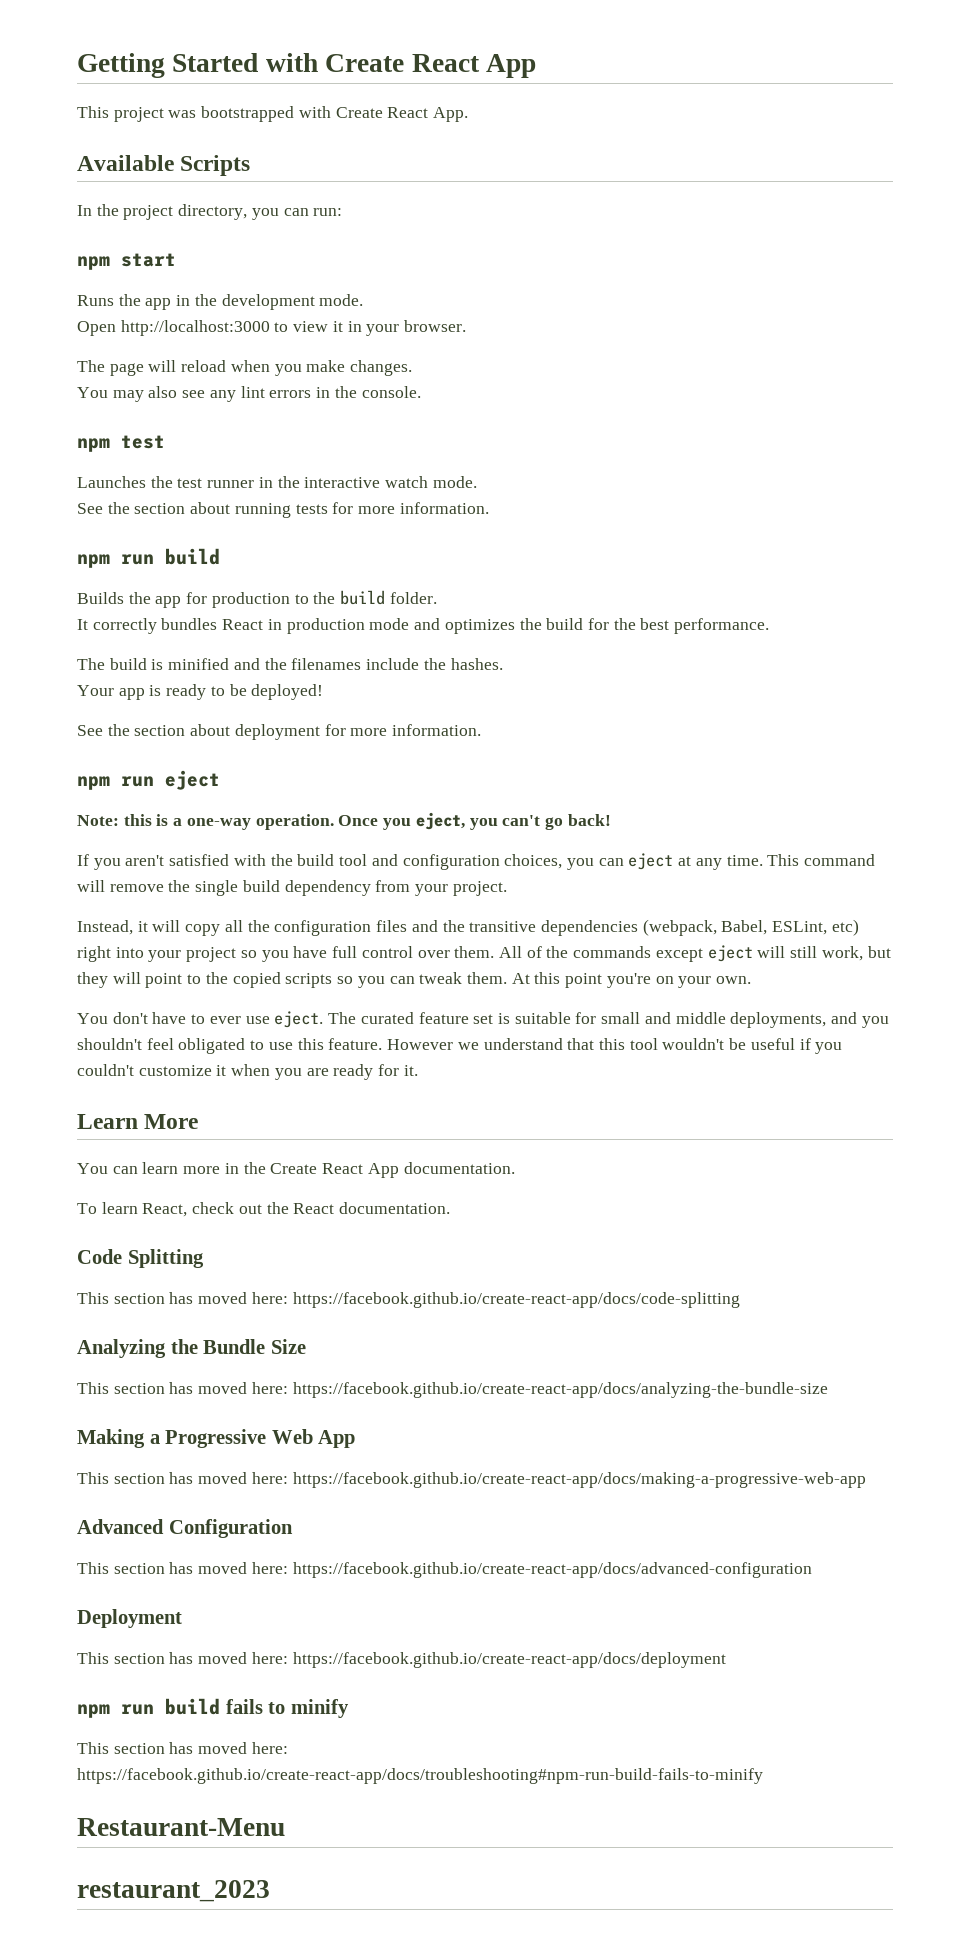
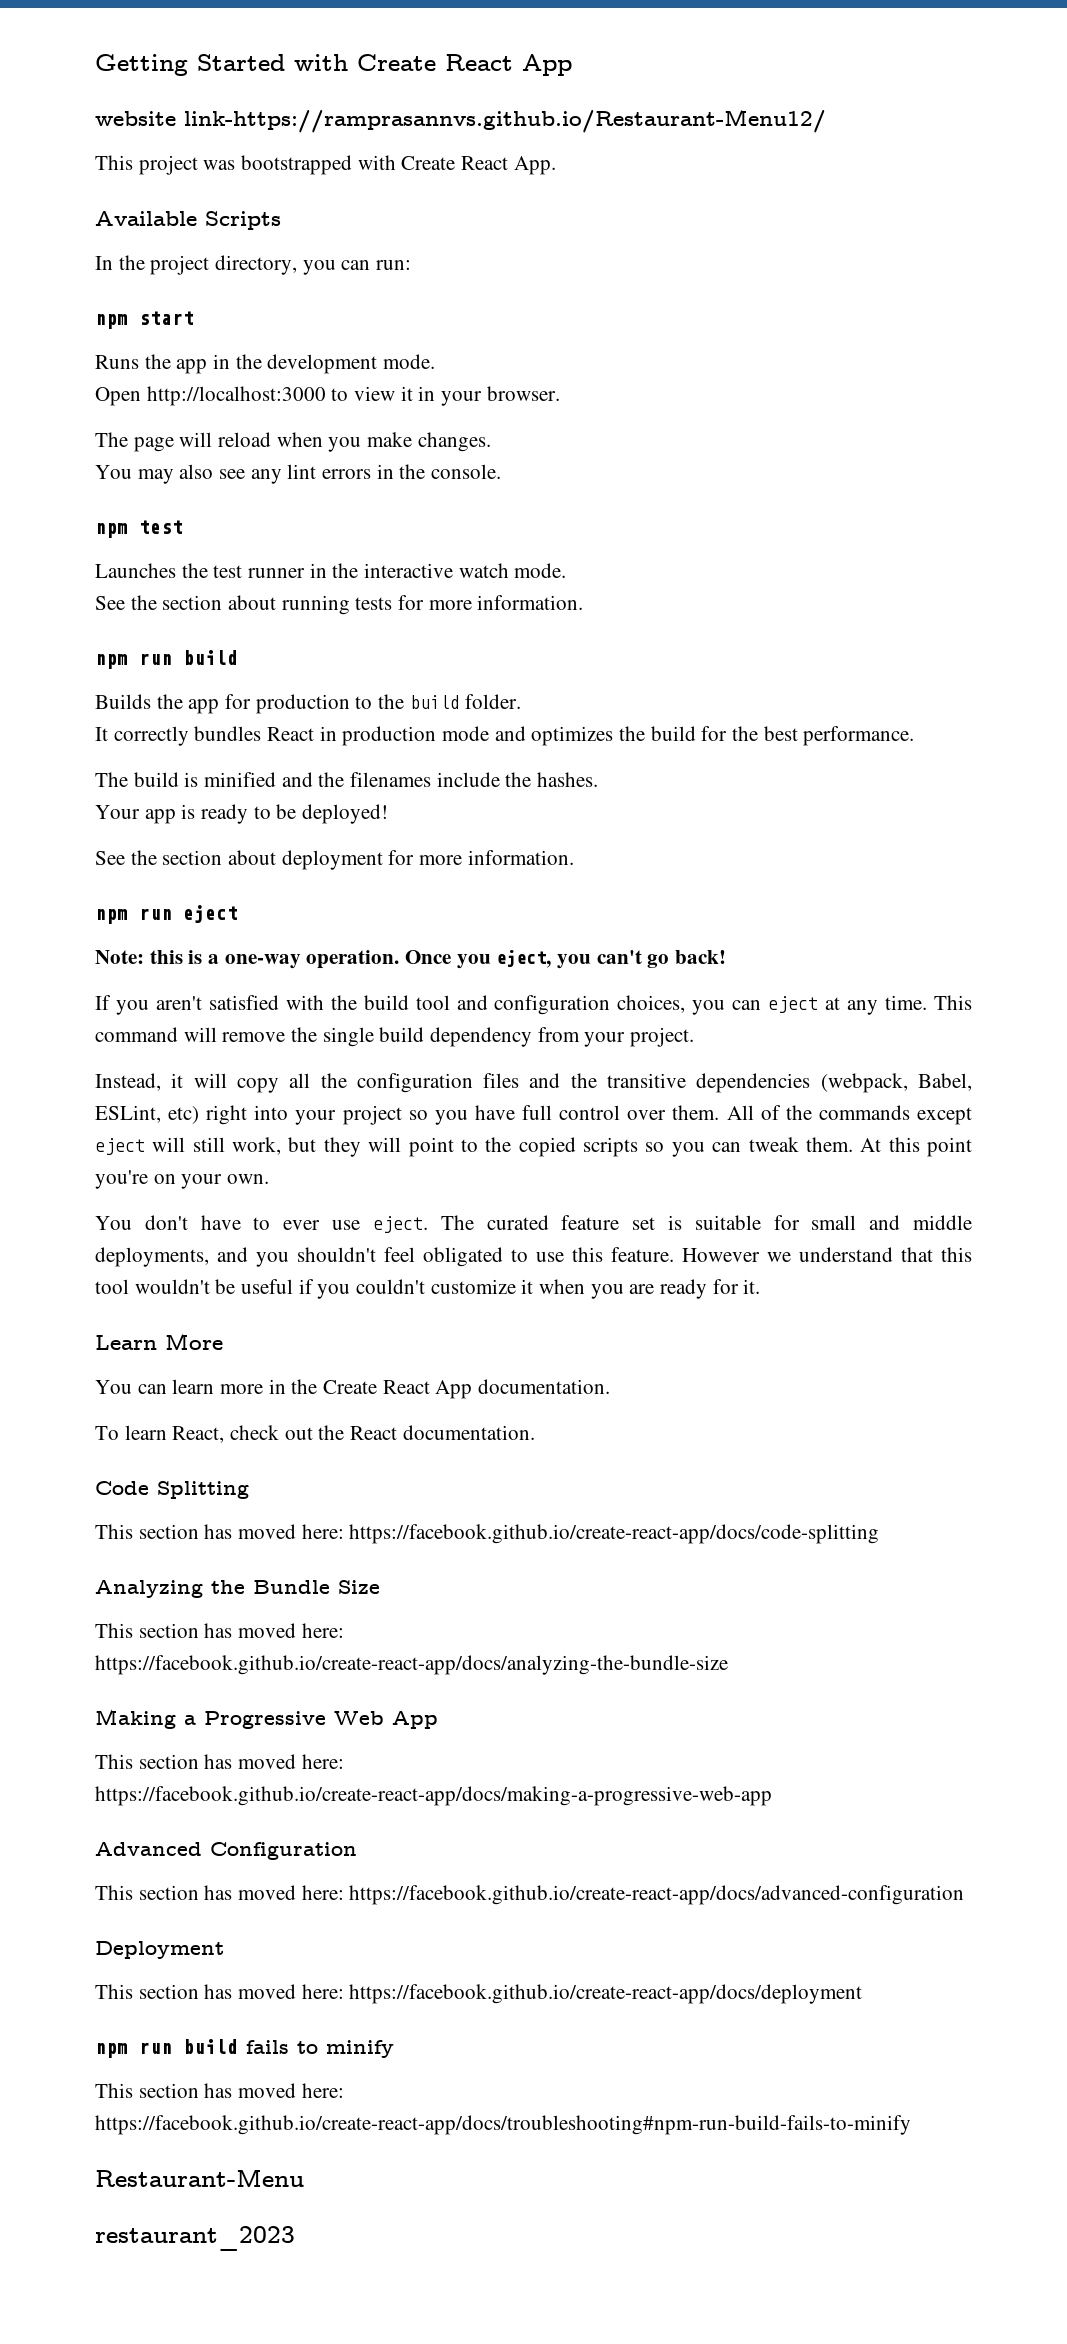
+ website link-https://ramprasannvs.github.io/Restaurant-Menu12/

